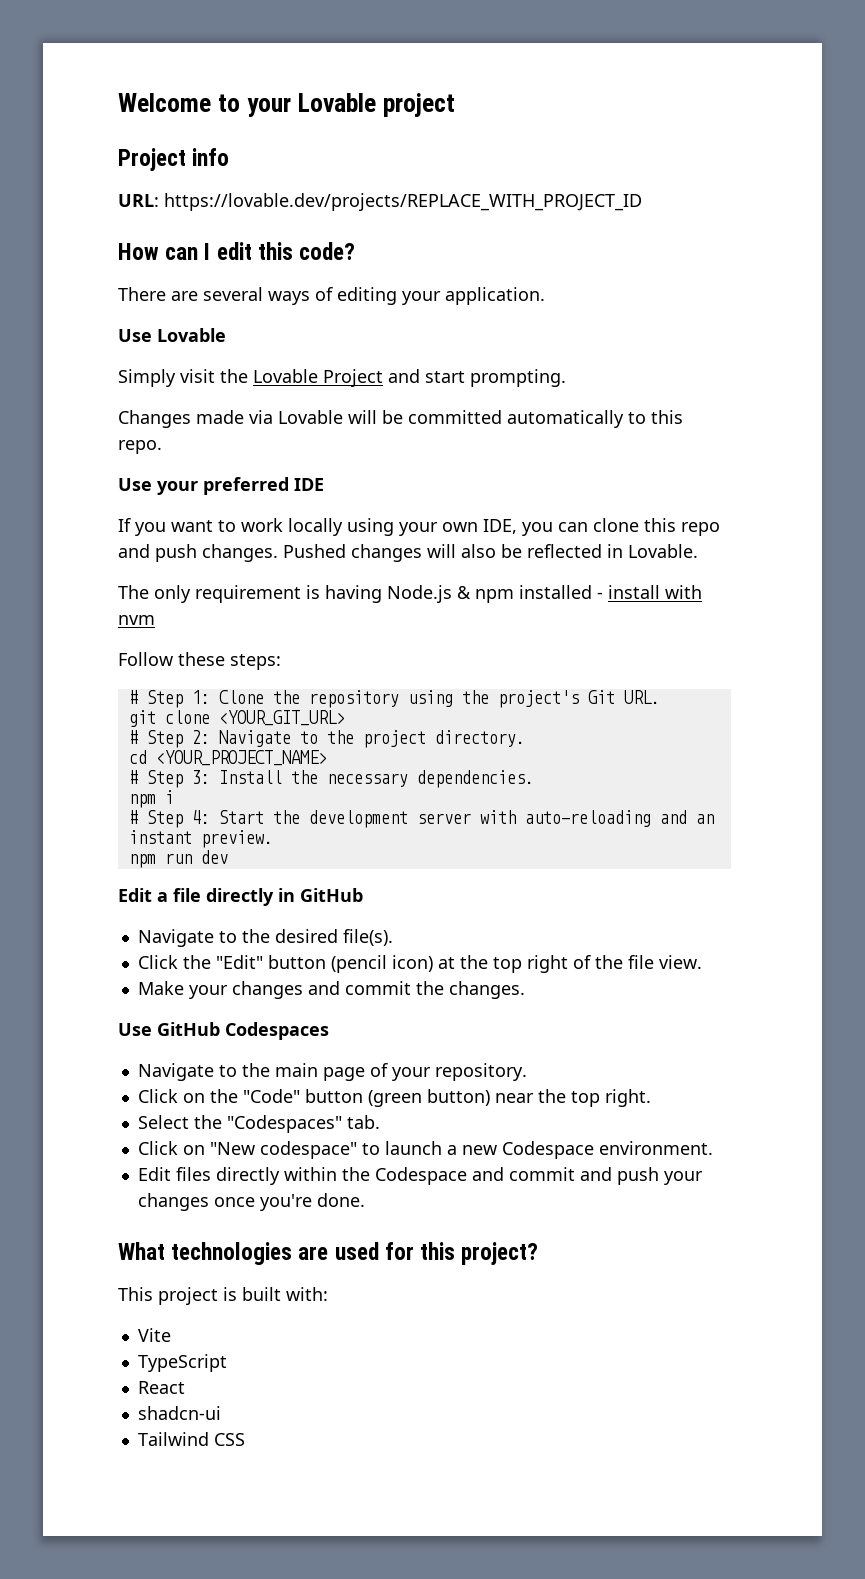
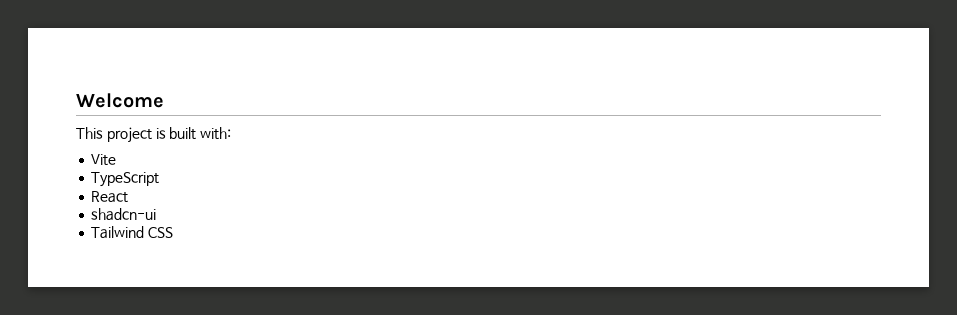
- Welcome to your Lovable project
- Project info
- URL: https://lovable.dev/projects/REPLACE_WITH_PROJECT_ID
- How can I edit this code?
- There are several ways of editing your application.
- Use Lovable
- Simply visit the Lovable Project and start prompting.
- Changes made via Lovable will be committed automatically to this repo.
- Use your preferred IDE
- If you want to work locally using your own IDE, you can clone this repo and push changes. Pushed changes will also be reflected in Lovable.
- The only requirement is having Node.js & npm installed - install with nvm
- Follow these steps:
- # Step 1: Clone the repository using the project's Git URL.
- git clone <YOUR_GIT_URL>
- # Step 2: Navigate to the project directory.
- cd <YOUR_PROJECT_NAME>
- # Step 3: Install the necessary dependencies.
- npm i
- # Step 4: Start the development server with auto-reloading and an instant preview.
- npm run dev
- Edit a file directly in GitHub
- Navigate to the desired file(s).
- Click the "Edit" button (pencil icon) at the top right of the file view.
- Make your changes and commit the changes.
- Use GitHub Codespaces
- Navigate to the main page of your repository.
- Click on the "Code" button (green button) near the top right.
- Select the "Codespaces" tab.
- Click on "New codespace" to launch a new Codespace environment.
- Edit files directly within the Codespace and commit and push your changes once you're done.
- What technologies are used for this project?
+ Welcome

